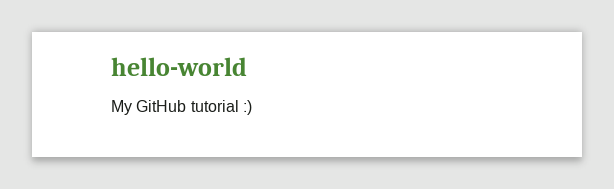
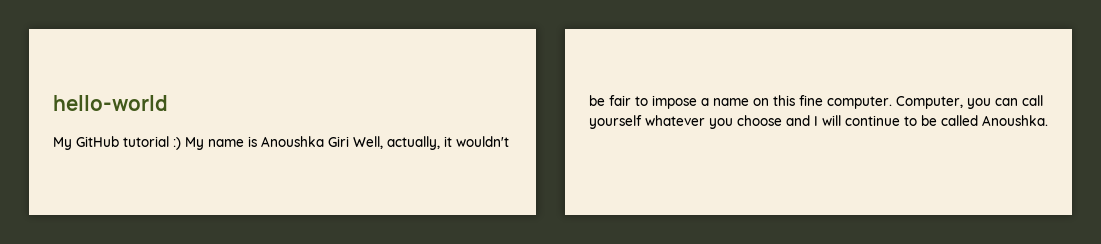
- My GitHub tutorial :)
+ My GitHub tutorial :) My name is Anoushka Giri Well, actually, it wouldn't be fair to impose a name on this fine computer. Computer, you can call yourself whatever you choose and I will continue to be called Anoushka.

